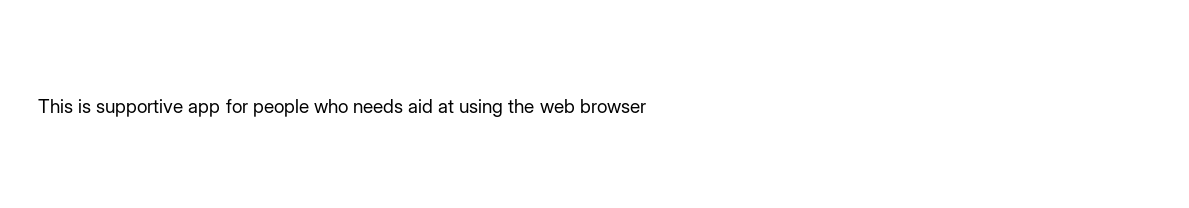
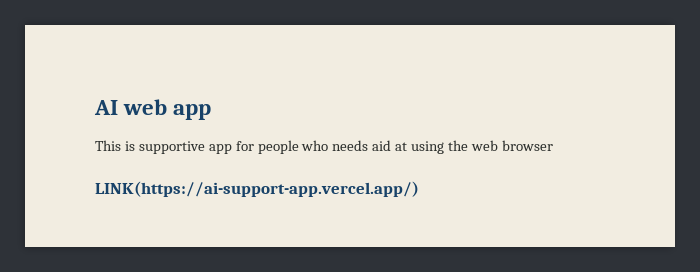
+ AI web app
+ LINK(https://ai-support-app.vercel.app/)

